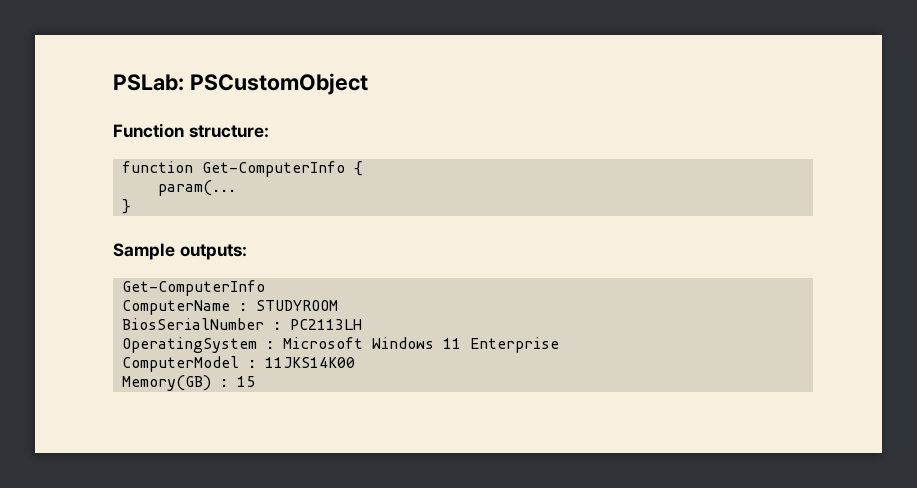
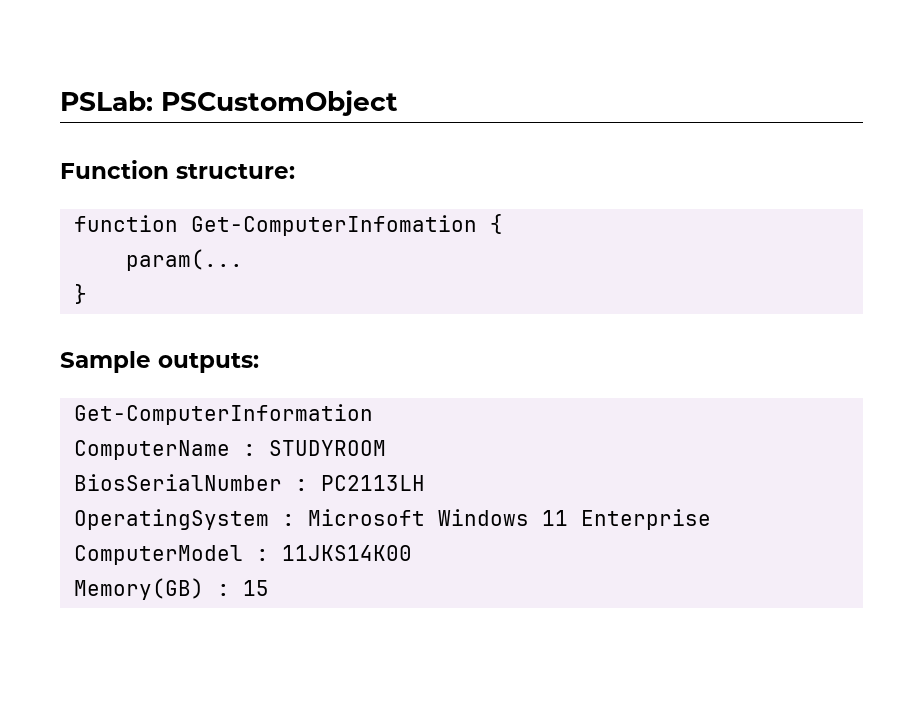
- function Get-ComputerInfo {
+ function Get-ComputerInfomation {
  Sample outputs:
- Get-ComputerInfo
+ Get-ComputerInformation

